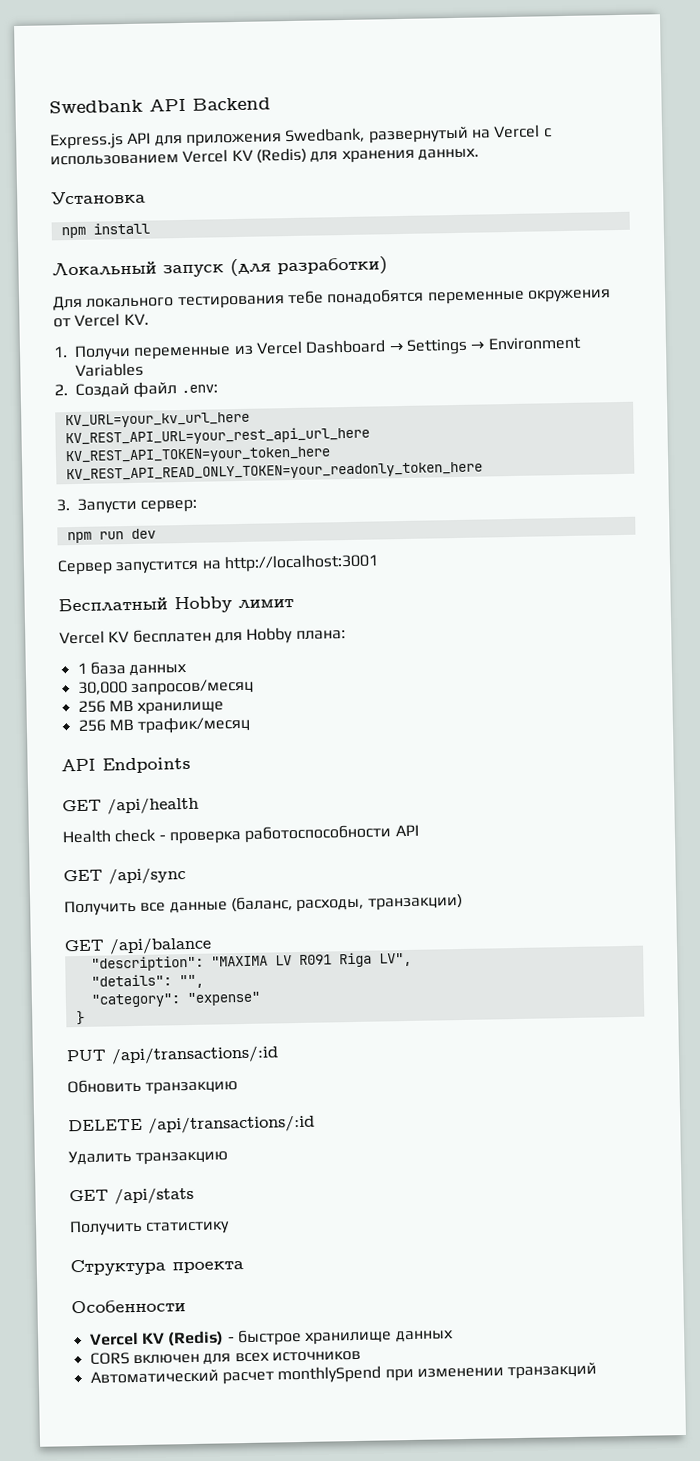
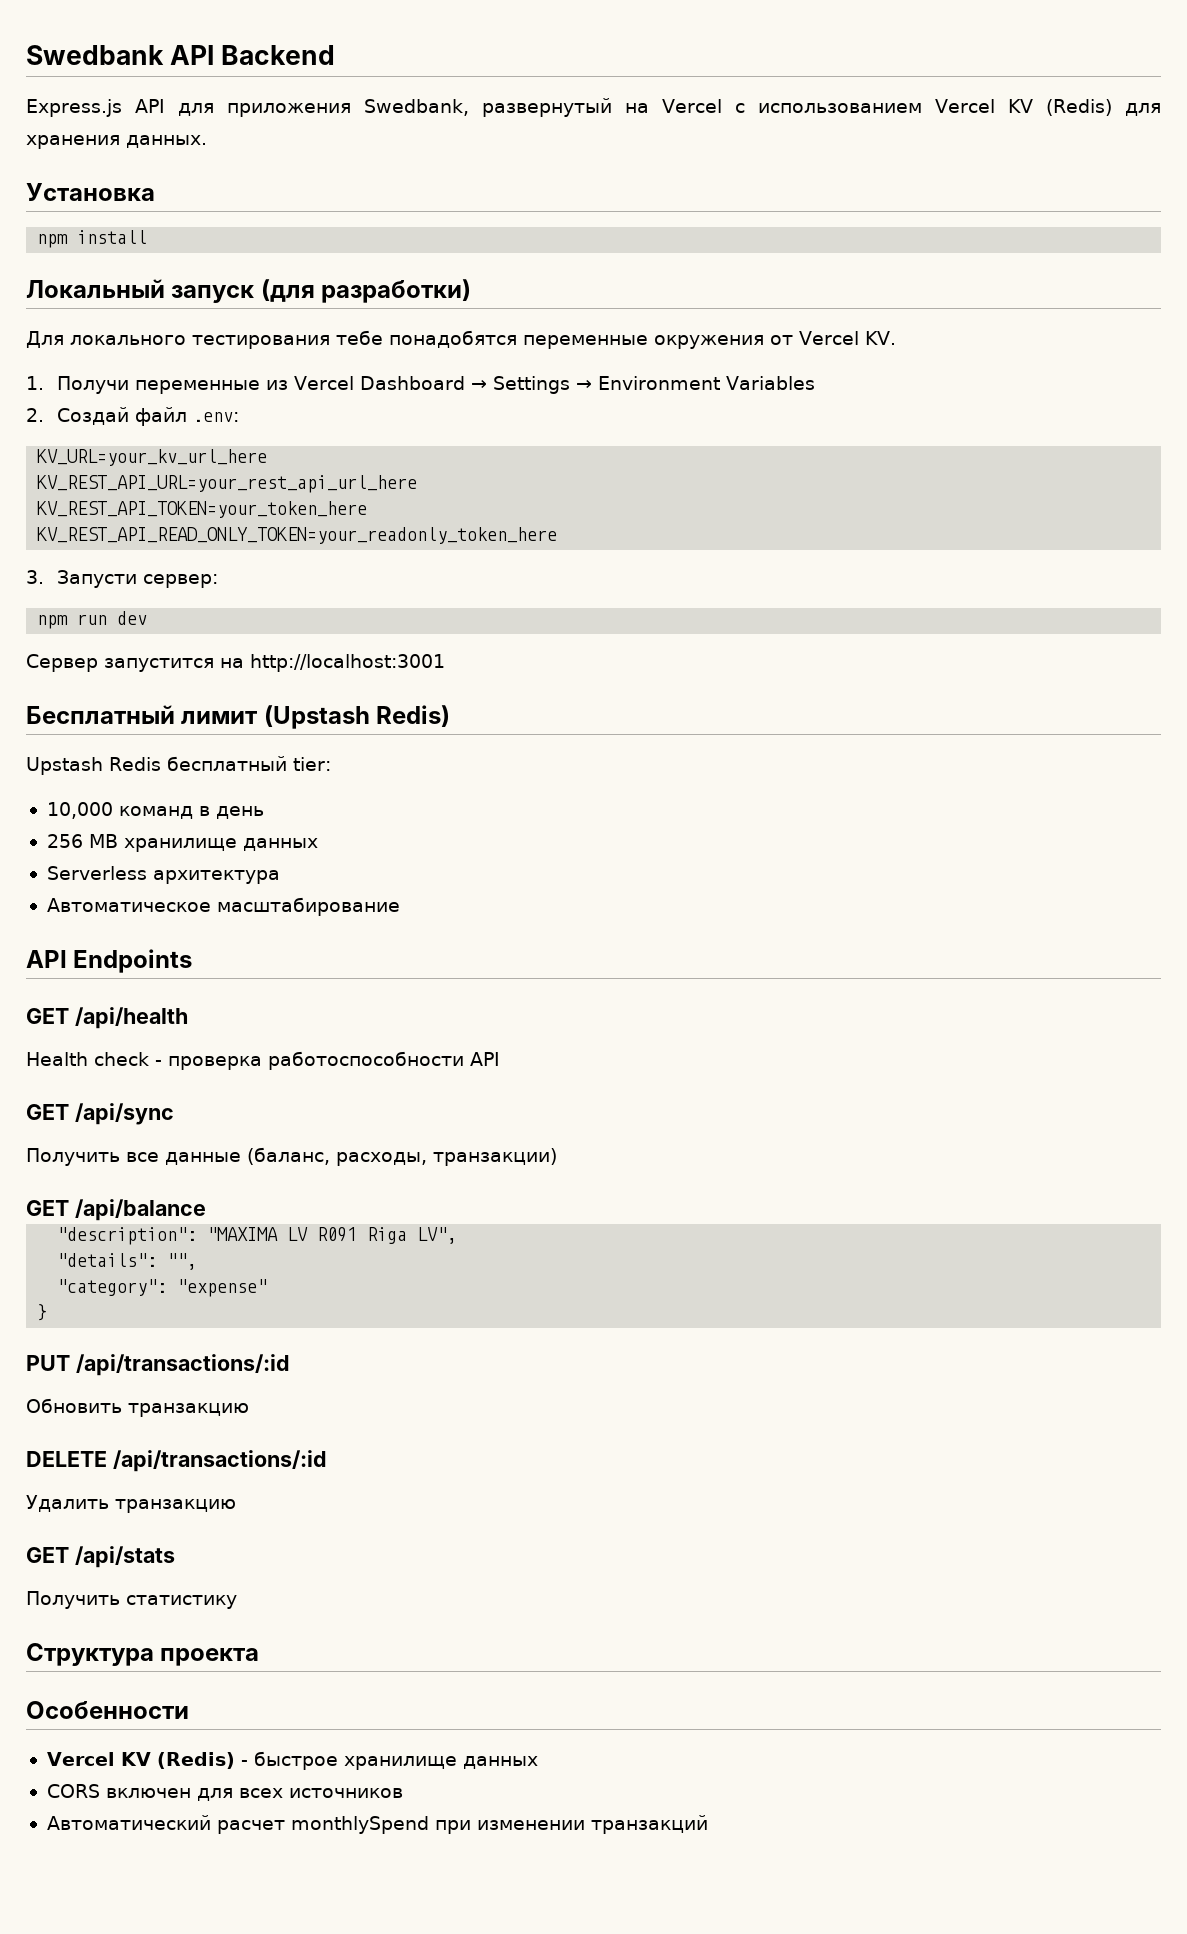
- Бесплатный Hobby лимит
- Vercel KV бесплатен для Hobby плана:
- 1 база данных
- 30,000 запросов/месяц
- 256 MB хранилище
- 256 MB трафик/месяц
+ Бесплатный лимит (Upstash Redis)
+ Upstash Redis бесплатный tier:
+ 10,000 команд в день
+ 256 MB хранилище данных
+ Serverless архитектура
+ Автоматическое масштабирование

